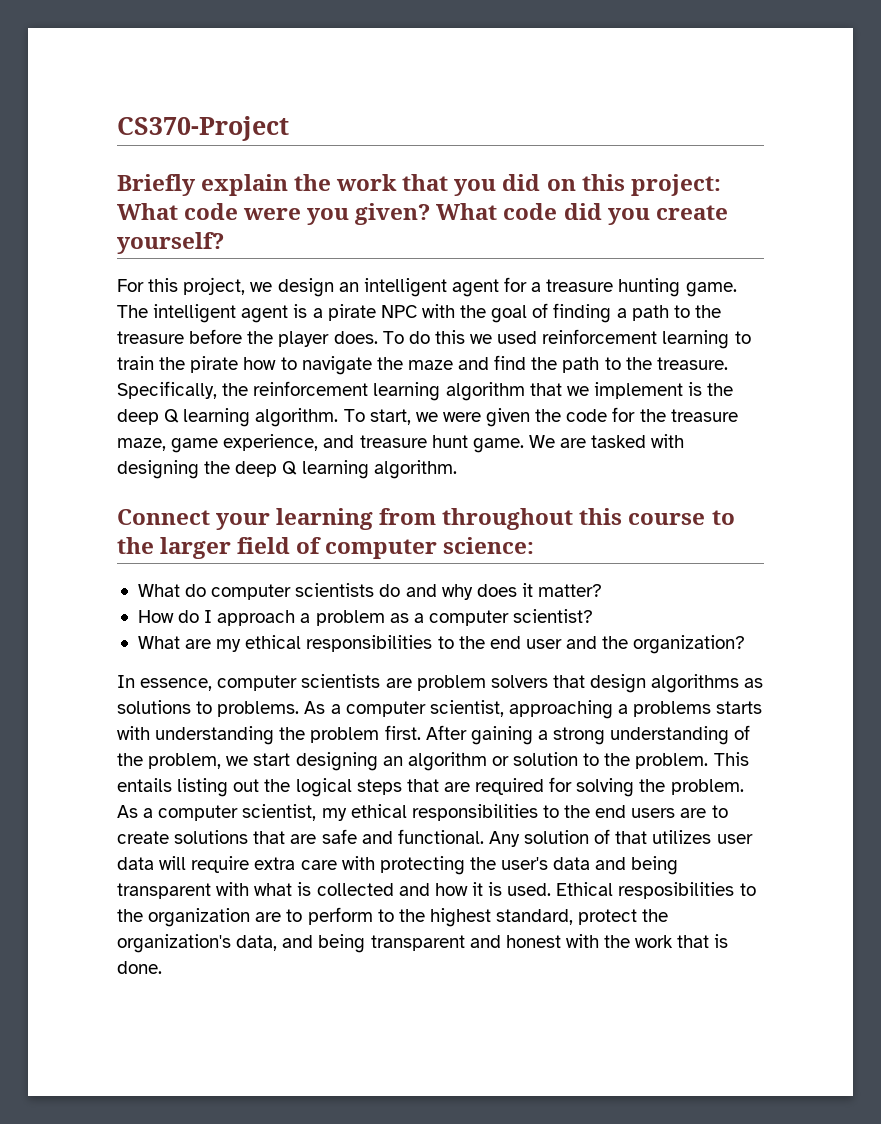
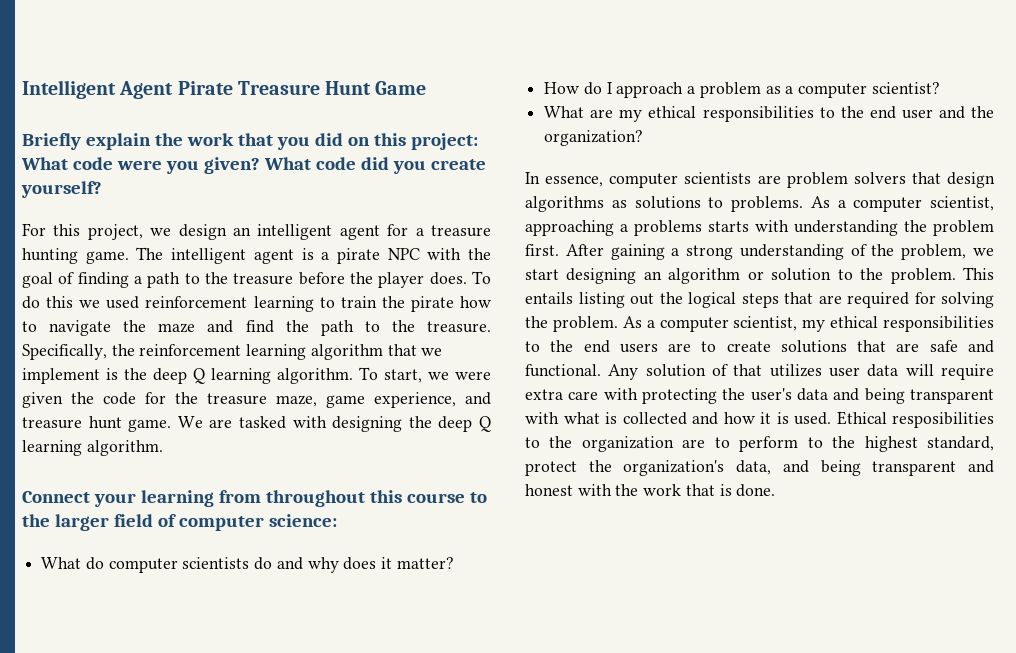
- CS370-Project
+ Intelligent Agent Pirate Treasure Hunt Game

